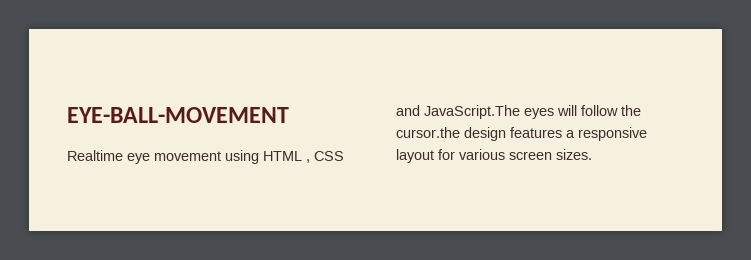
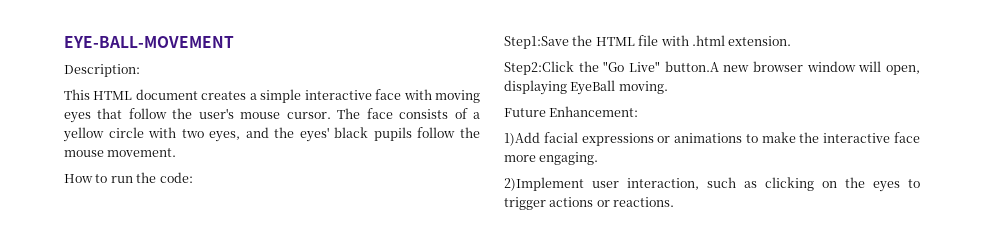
- Realtime eye movement using HTML , CSS and JavaScript.The eyes will follow the cursor.the design features a responsive layout for various screen sizes.
+ Description:
+ This HTML document creates a simple interactive face with moving eyes that follow the user's mouse cursor. The face consists of a yellow circle with two eyes, and the eyes' black pupils follow the mouse movement.
+ How to run the code:
+ Step1:Save the HTML file with .html extension.
+ Step2:Click the "Go Live" button.A new browser window will open, displaying EyeBall moving.
+ Future Enhancement:
+ 1)Add facial expressions or animations to make the interactive face more engaging.
+ 2)Implement user interaction, such as clicking on the eyes to trigger actions or reactions.

